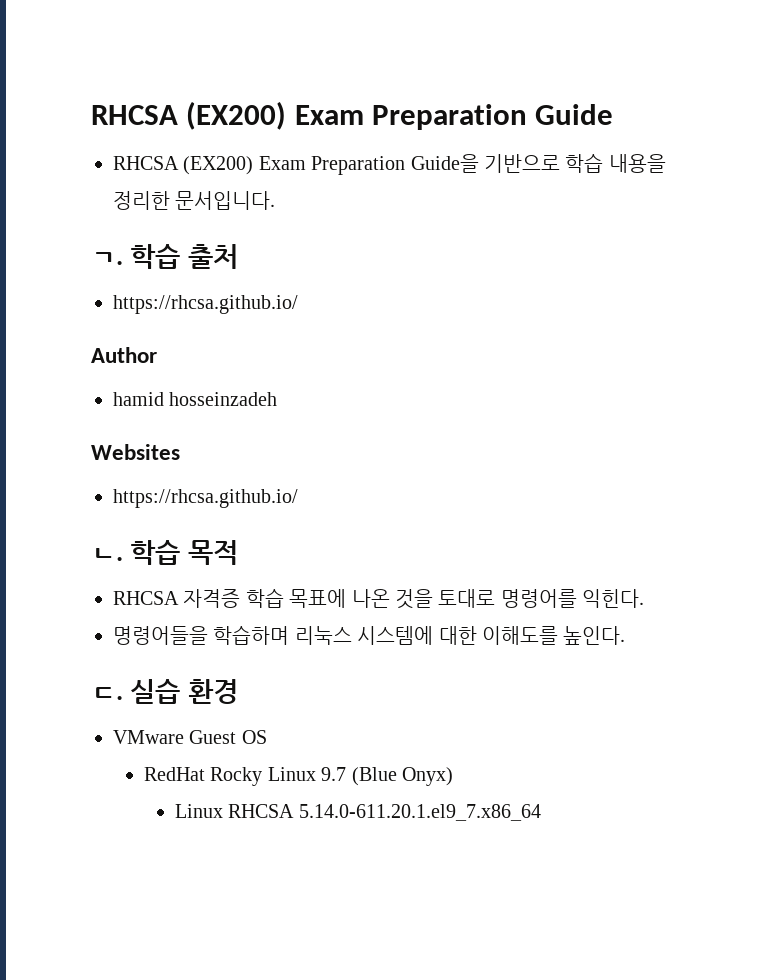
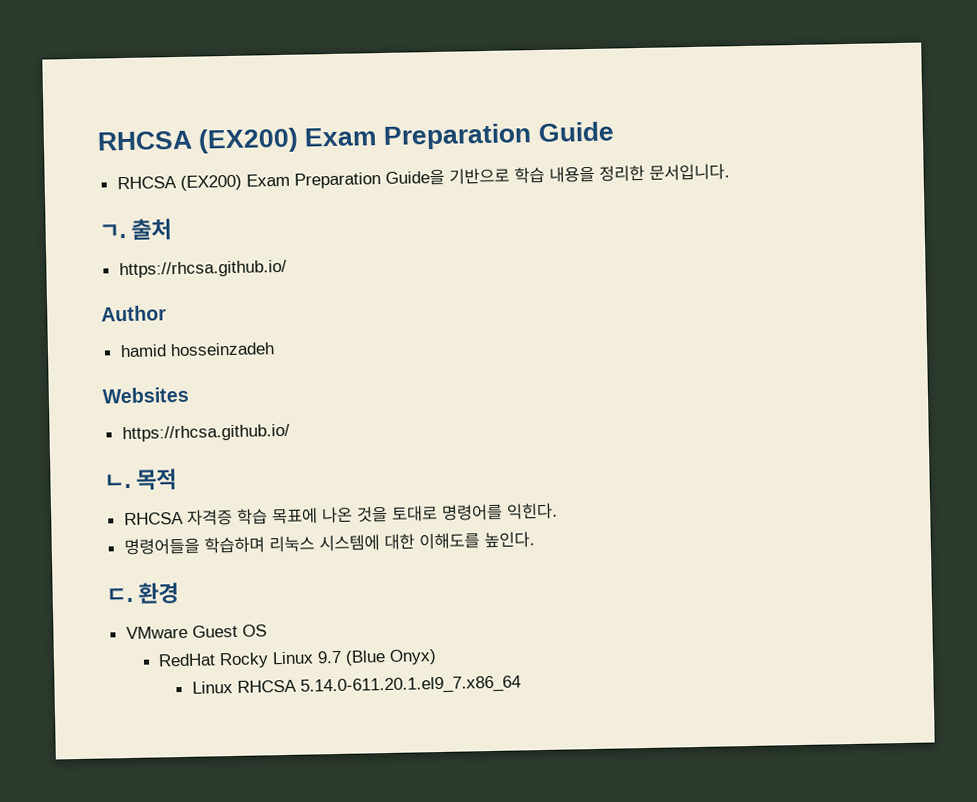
- 학습 출처
+ 출처
- 학습 목적
+ 목적
- 실습 환경
+ 환경

